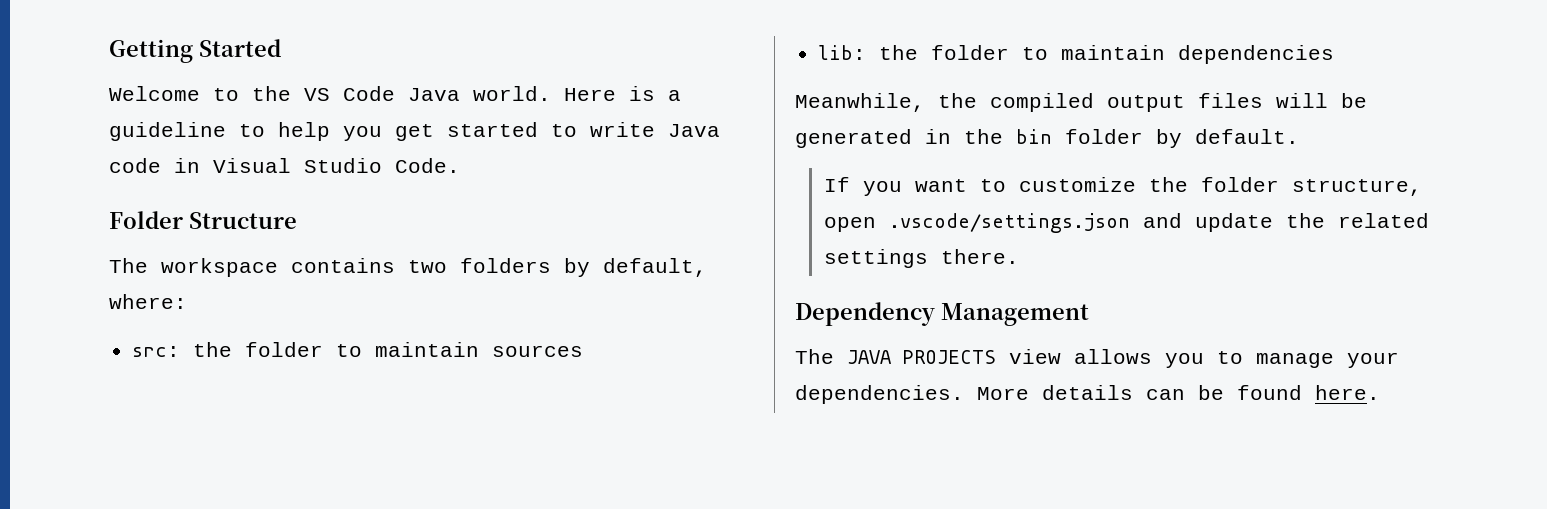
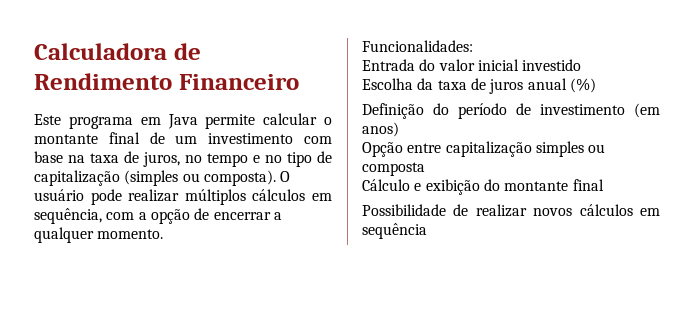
- Getting Started
- Welcome to the VS Code Java world. Here is a guideline to help you get started to write Java code in Visual Studio Code.
- Folder Structure
- The workspace contains two folders by default, where:
- src: the folder to maintain sources
- lib: the folder to maintain dependencies
- Meanwhile, the compiled output files will be generated in the bin folder by default.
- If you want to customize the folder structure, open .vscode/settings.json and update the related settings there.
- Dependency Management
- The JAVA PROJECTS view allows you to manage your dependencies. More details can be found here.
+ Calculadora de Rendimento Financeiro
+ Este programa em Java permite calcular o montante final de um investimento com base na taxa de juros, no tempo e no tipo de capitalização (simples ou composta). O usuário pode realizar múltiplos cálculos em sequência, com a opção de encerrar a qualquer momento.
+ Funcionalidades:
+ Entrada do valor inicial investido
+ Escolha da taxa de juros anual (%)
+ Definição do período de investimento (em anos)
+ Opção entre capitalização simples ou composta
+ Cálculo e exibição do montante final
+ Possibilidade de realizar novos cálculos em sequência

